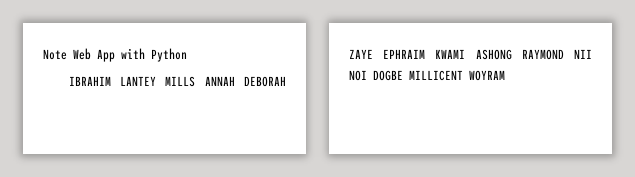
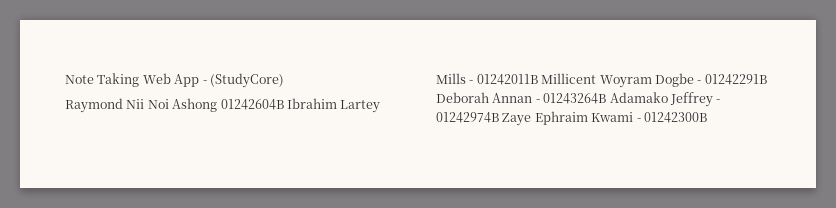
- Note Web App with Python
- IBRAHIM LANTEY MILLS ANNAH DEBORAH ZAYE EPHRAIM KWAMI ASHONG RAYMOND NII NOI DOGBE MILLICENT WOYRAM
+ Note Taking Web App - (StudyCore)
+ Raymond Nii Noi Ashong 01242604B Ibrahim Lartey Mills - 01242011B Millicent Woyram Dogbe - 01242291B Deborah Annan - 01243264B Adamako Jeffrey - 01242974B Zaye Ephraim Kwami - 01242300B

